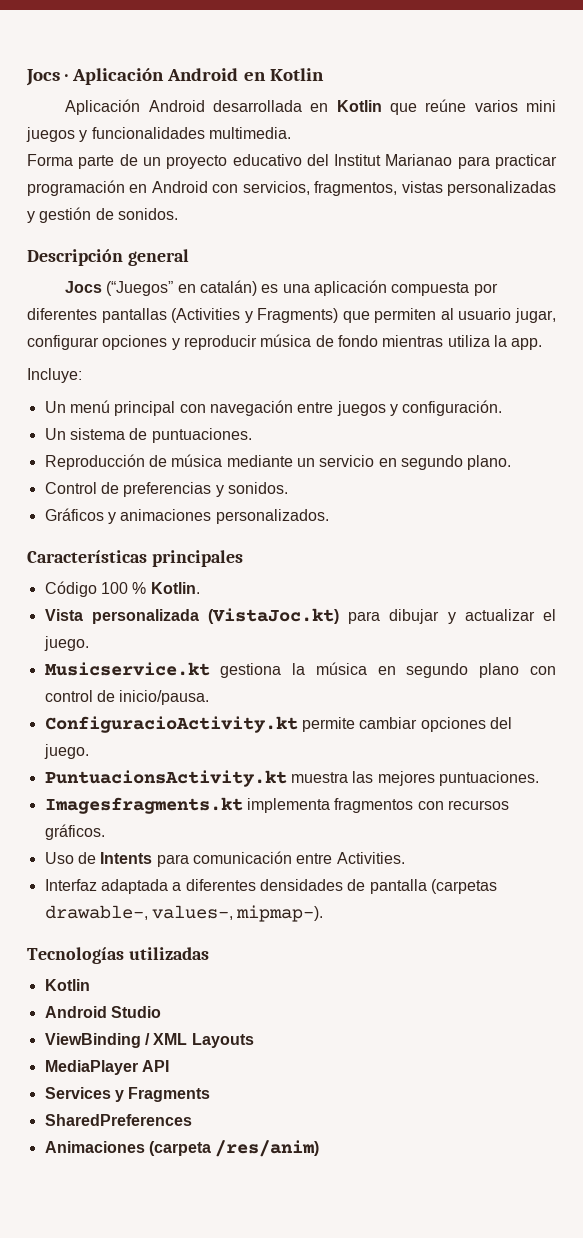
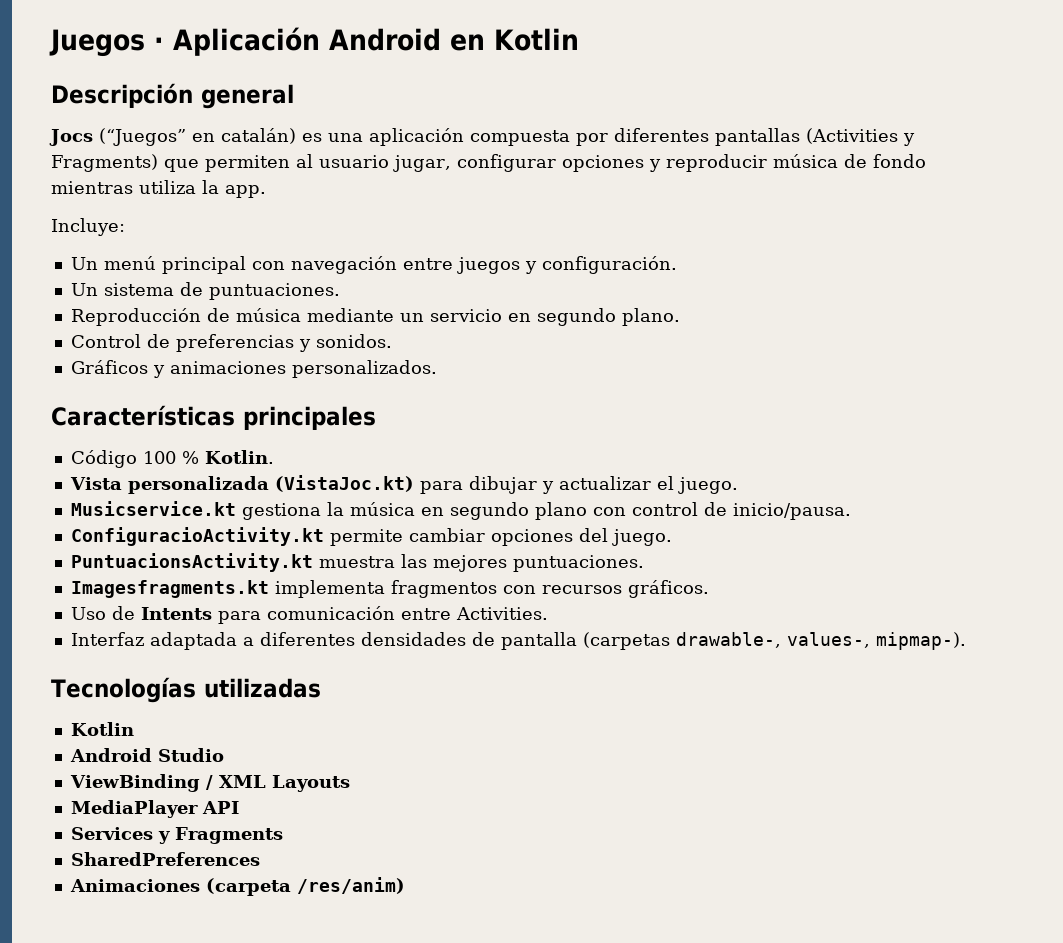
- Jocs · Aplicación Android en Kotlin
+ Juegos · Aplicación Android en Kotlin
- Aplicación Android desarrollada en Kotlin que reúne varios mini juegos y funcionalidades multimedia.
- Forma parte de un proyecto educativo del Institut Marianao para practicar programación en Android con servicios, fragmentos, vistas personalizadas y gestión de sonidos.

